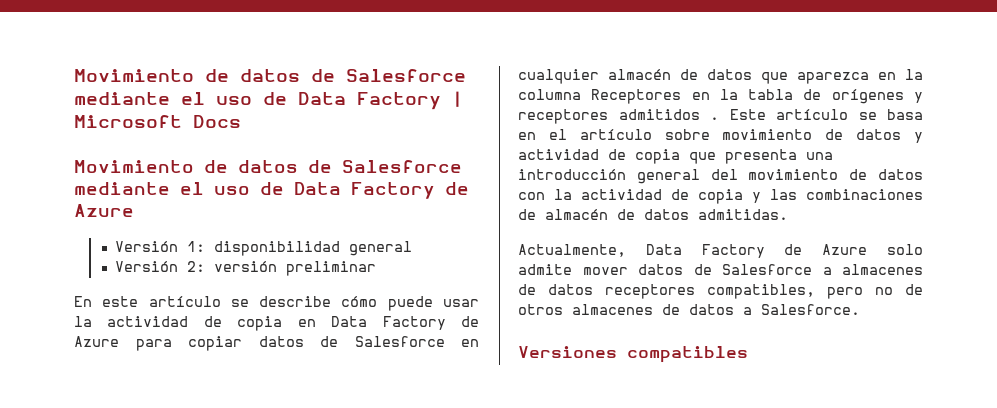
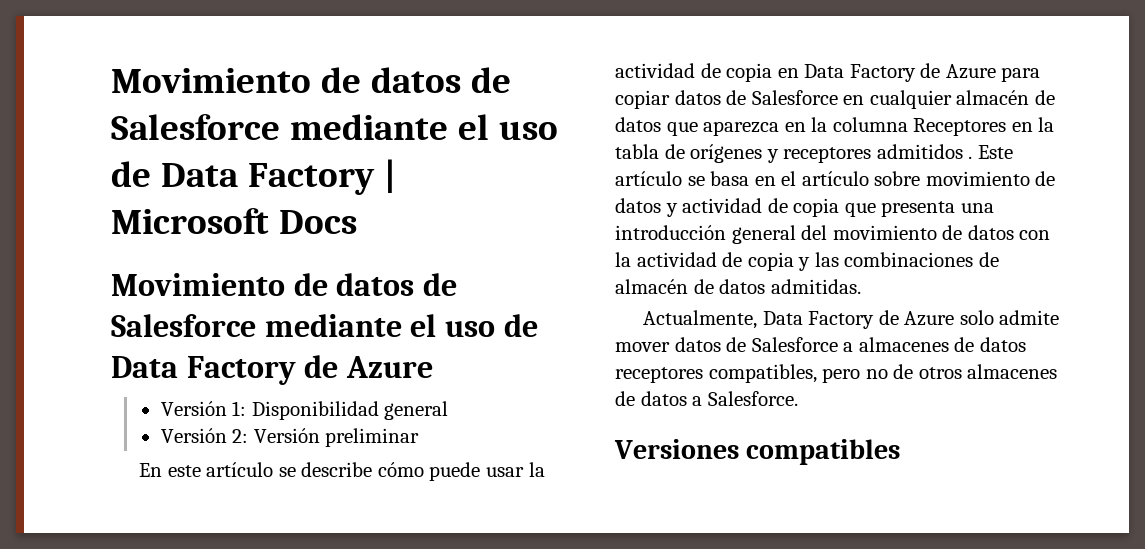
- Versión 1: disponibilidad general
+ Versión 1: Disponibilidad general
- Versión 2: versión preliminar
+ Versión 2: Versión preliminar

